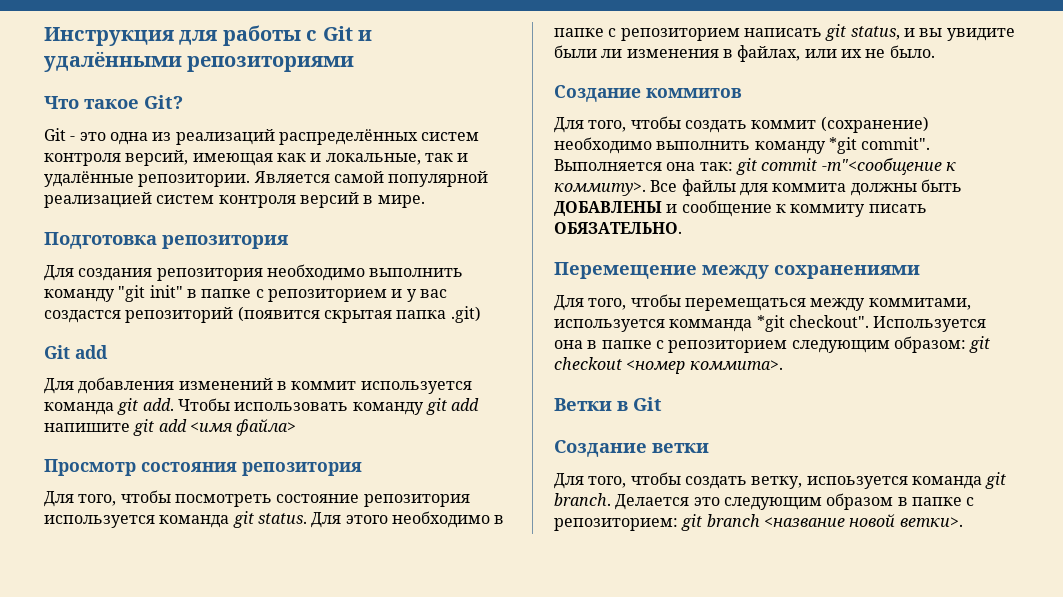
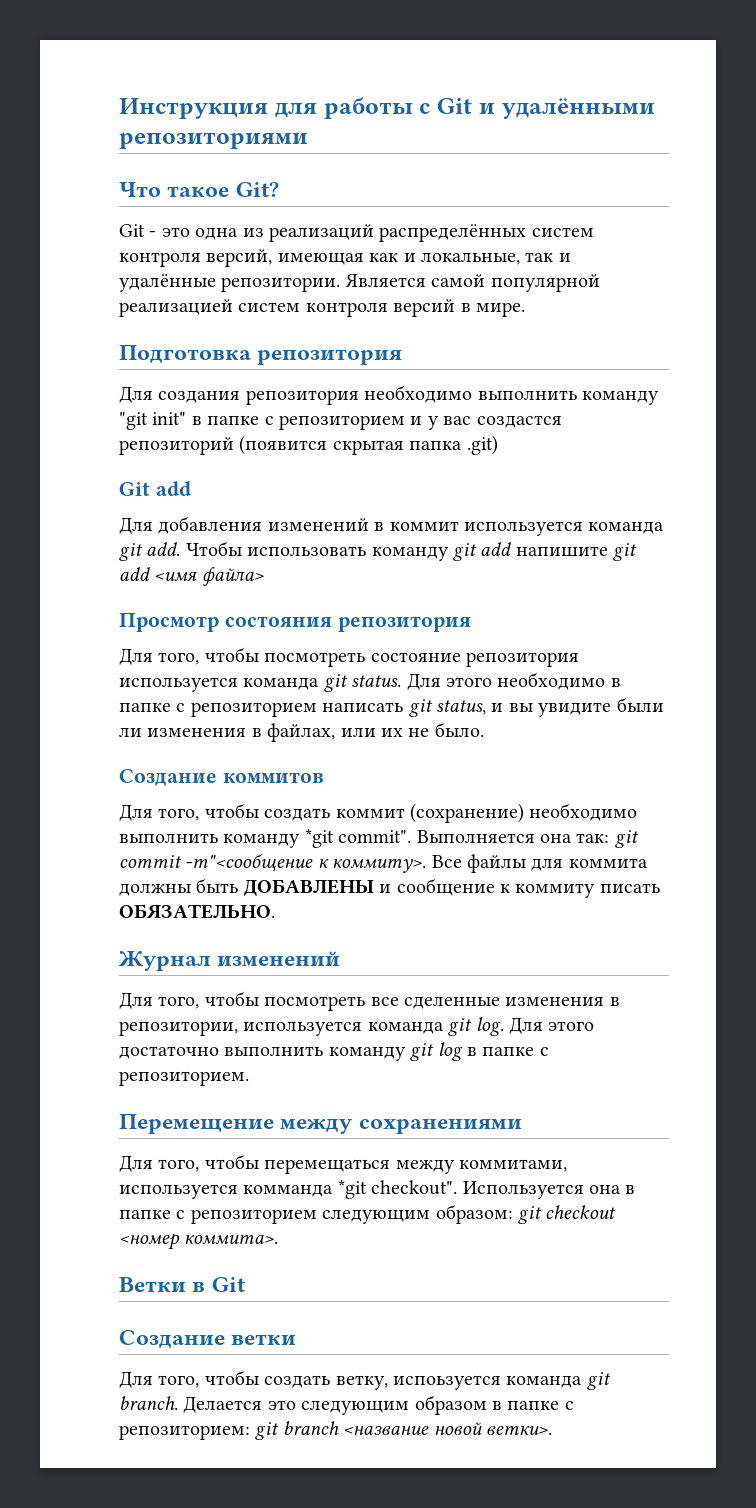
+ Журнал изменений
+ Для того, чтобы посмотреть все сделенные изменения в репозитории, используется команда git log. Для этого достаточно выполнить команду git log в папке с репозиторием.

